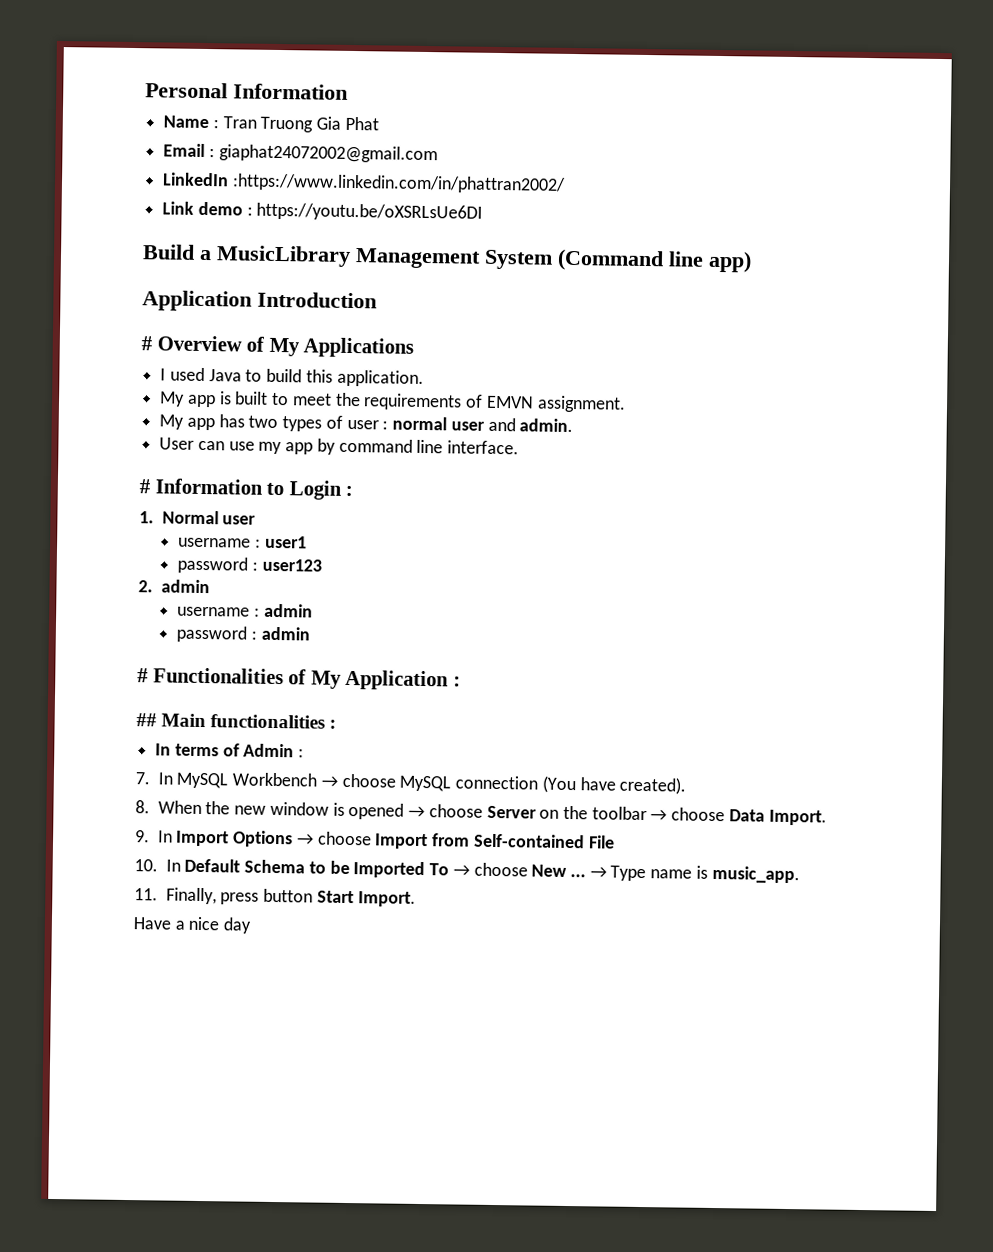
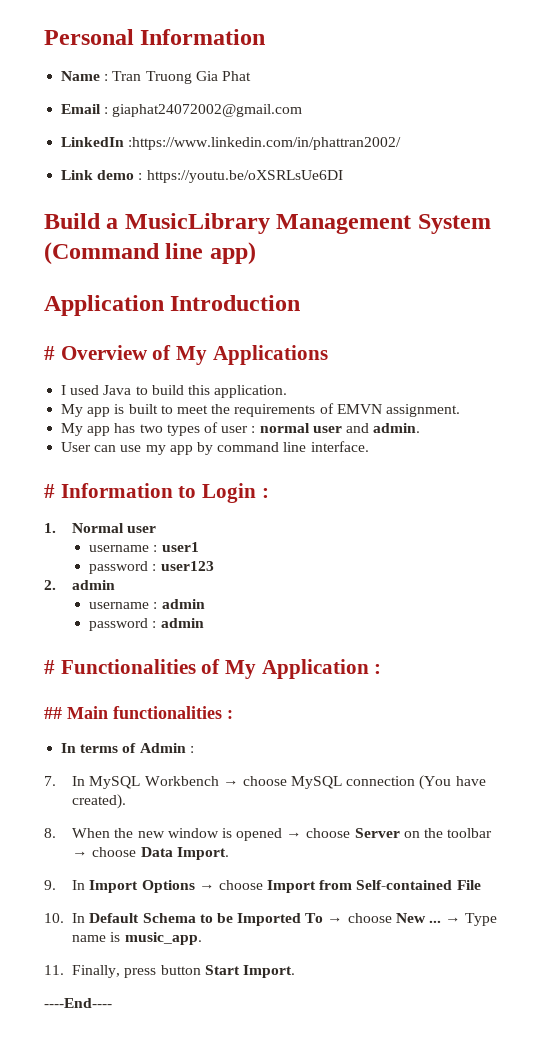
- Have a nice day
+ ----End----

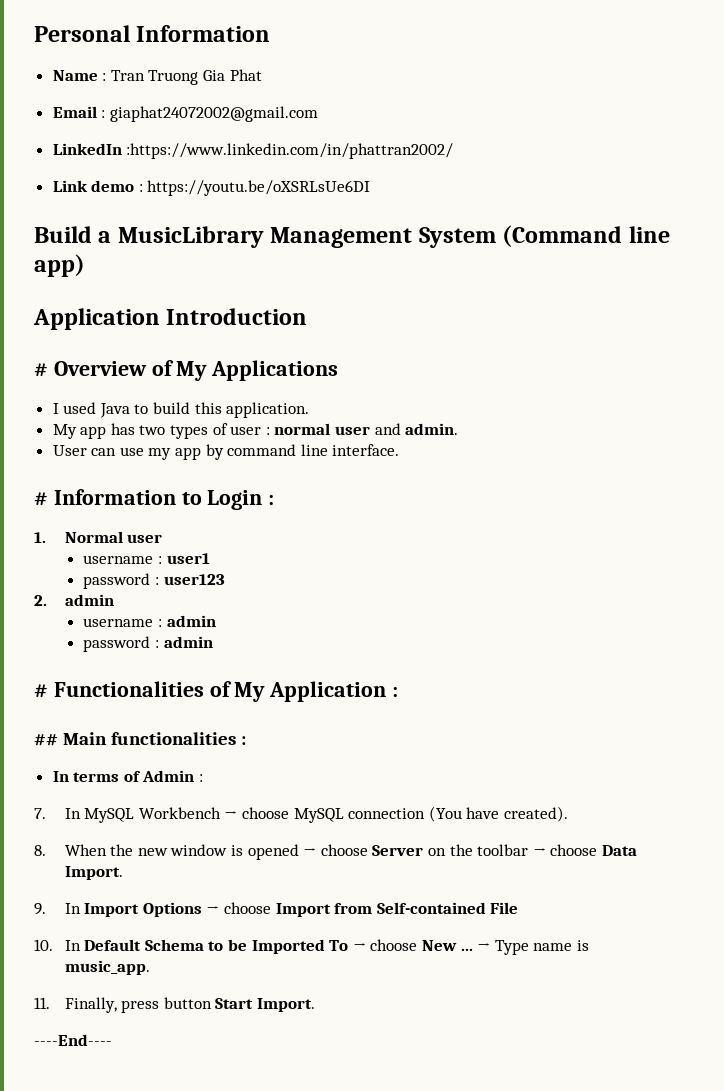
- My app is built to meet the requirements of EMVN assignment.

